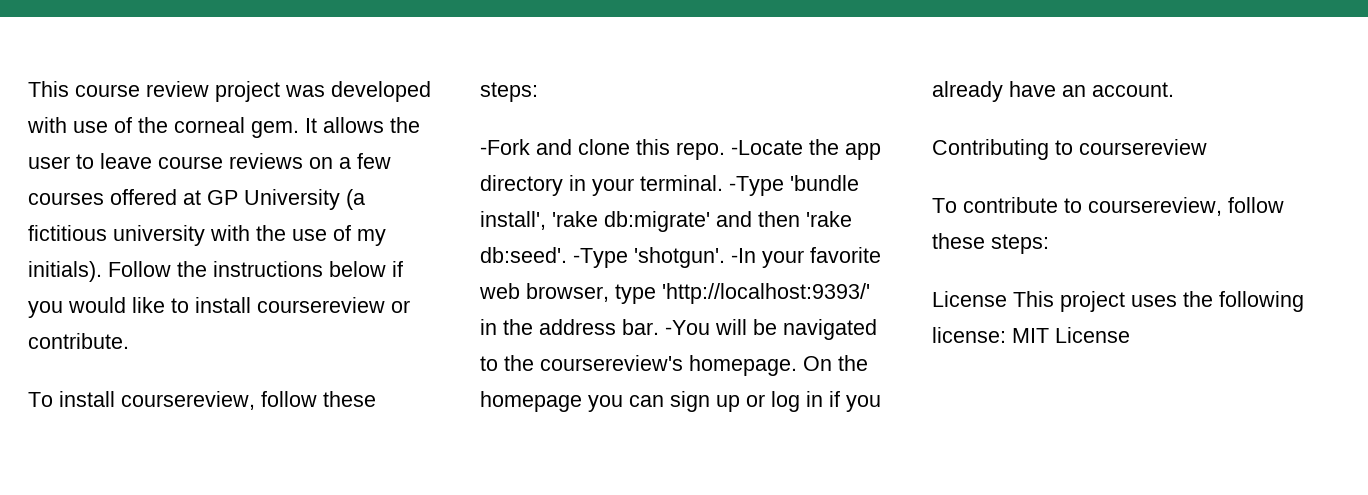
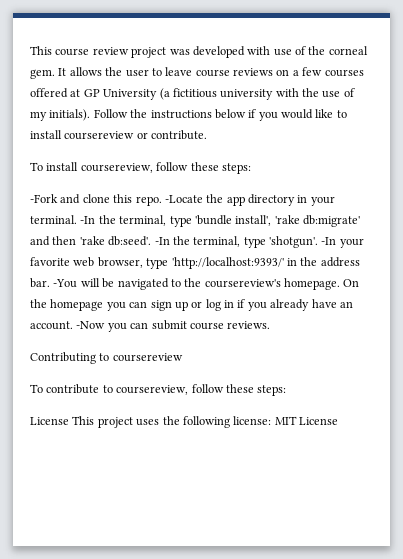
- -Type 'bundle install', 'rake db:migrate' and then 'rake db:seed'.
+ -In the terminal, type 'bundle install', 'rake db:migrate' and then 'rake db:seed'.
- -Type 'shotgun'.
+ -In the terminal, type 'shotgun'.
+ -Now you can submit course reviews.

